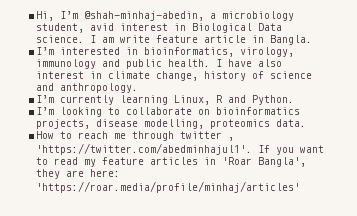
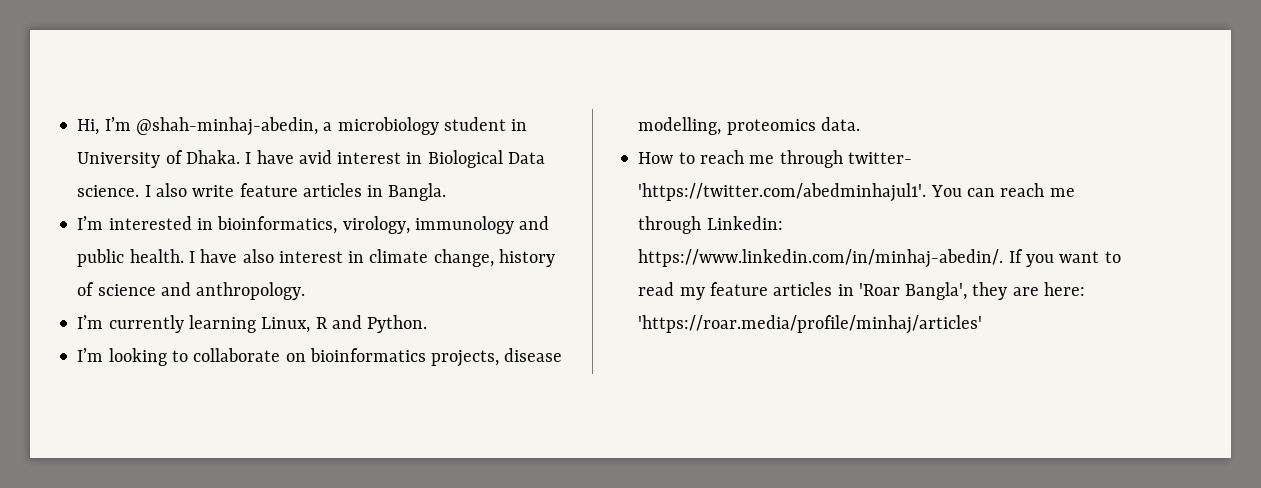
- Hi, I’m @shah-minhaj-abedin, a microbiology student, avid interest in Biological Data science.
+ Hi, I’m @shah-minhaj-abedin, a microbiology student in University of Dhaka. I have avid interest in Biological Data science.
- I am write feature article in Bangla.
+ I also write feature articles in Bangla.
- How to reach me through twitter , 'https://twitter.com/abedminhajul1'. If you want to read my feature articles in 'Roar Bangla', they are here: 'https://roar.media/profile/minhaj/articles'
+ How to reach me through twitter- 'https://twitter.com/abedminhajul1'. You can reach me through Linkedin: https://www.linkedin.com/in/minhaj-abedin/. If you want to read my feature articles in 'Roar Bangla', they are here: 'https://roar.media/profile/minhaj/articles'

